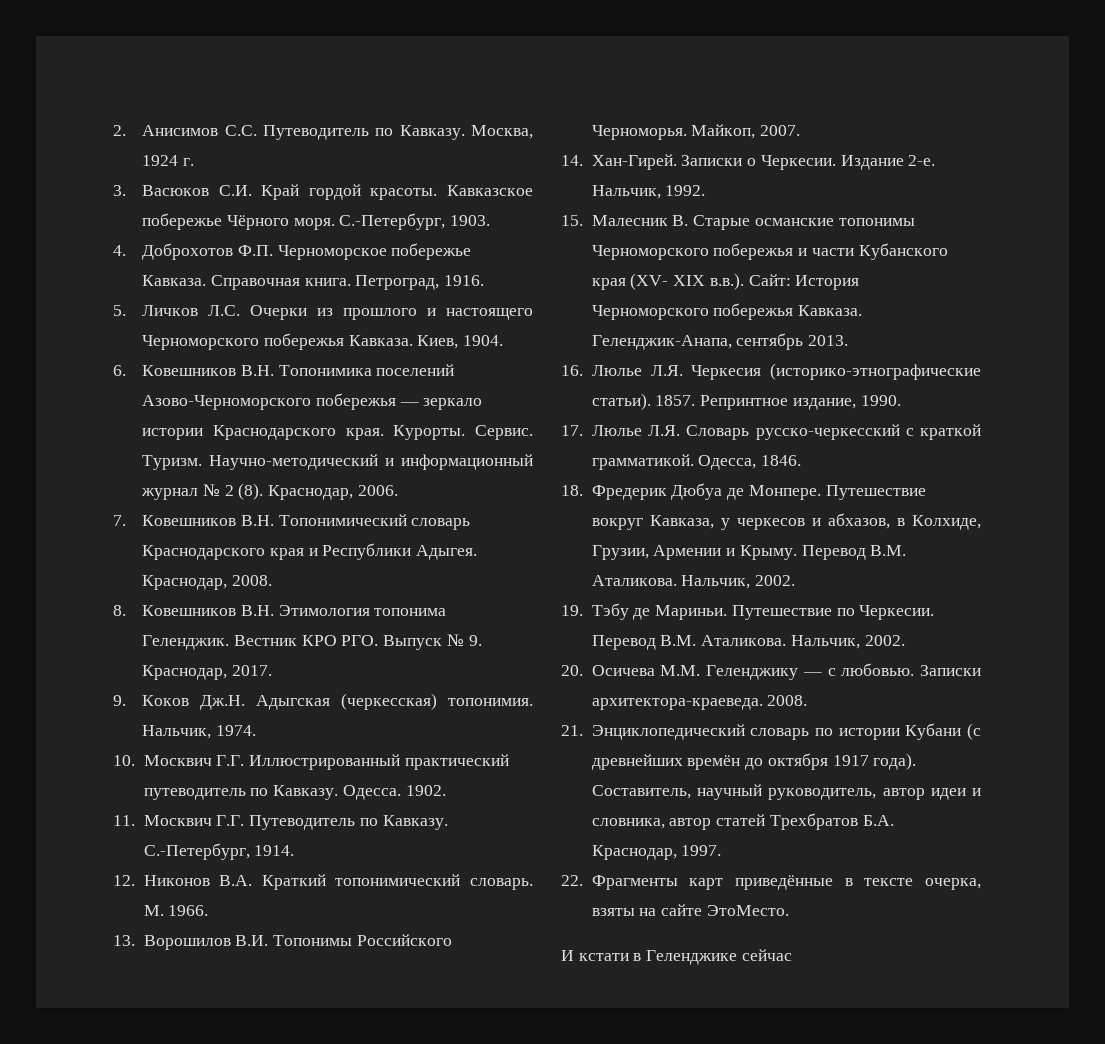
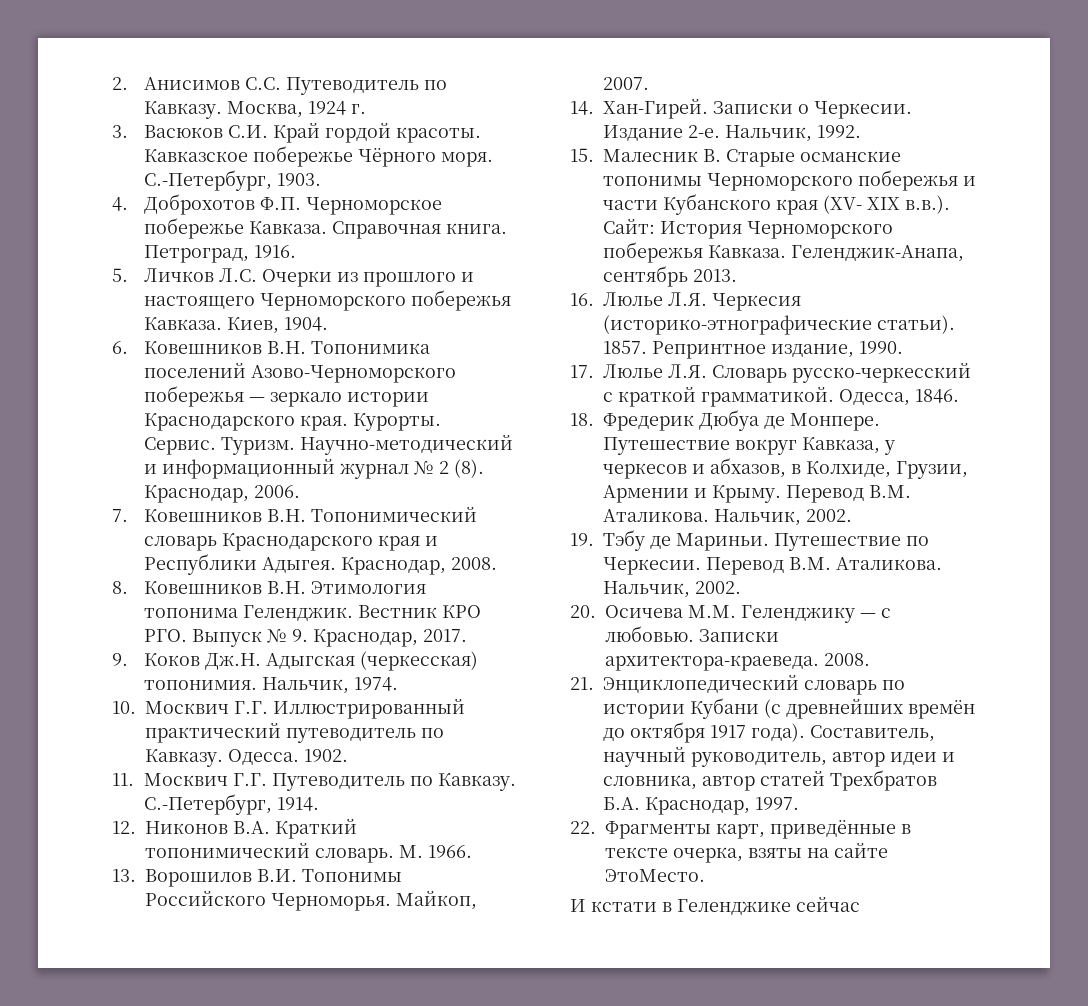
- 22. Фрагменты карт приведённые в тексте очерка, взяты на сайте ЭтоМесто.
+ 22. Фрагменты карт, приведённые в тексте очерка, взяты на сайте ЭтоМесто.

